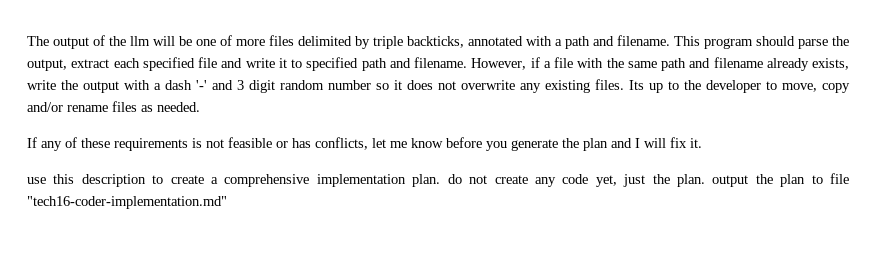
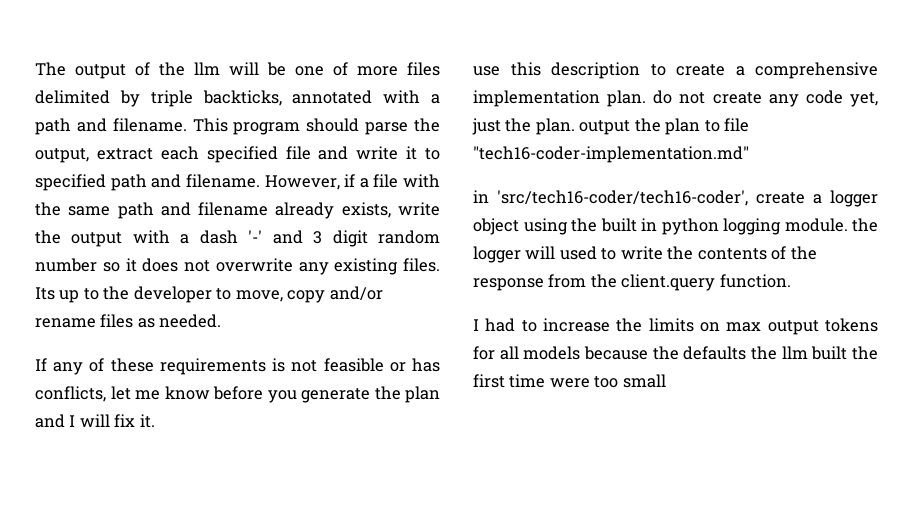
+ in 'src/tech16-coder/tech16-coder', create a logger object using the built in python logging module. the logger will used to write the contents of the response from the client.query function.
+ I had to increase the limits on max output tokens for all models because the defaults the llm built the first time were too small

